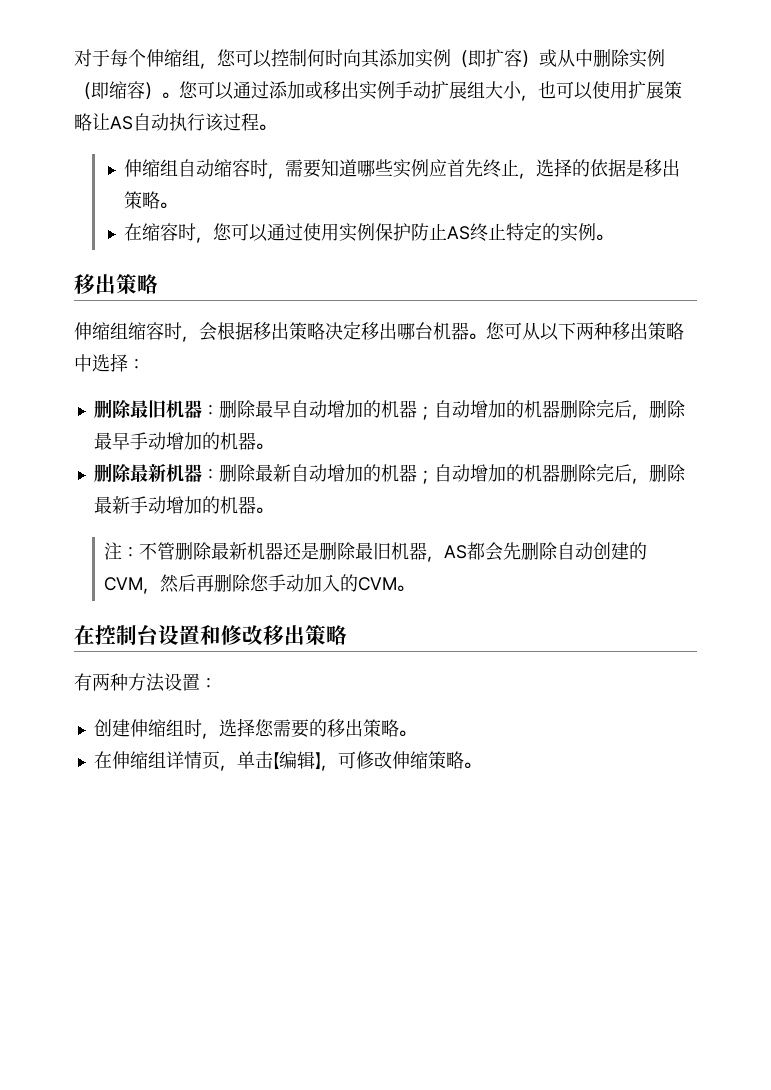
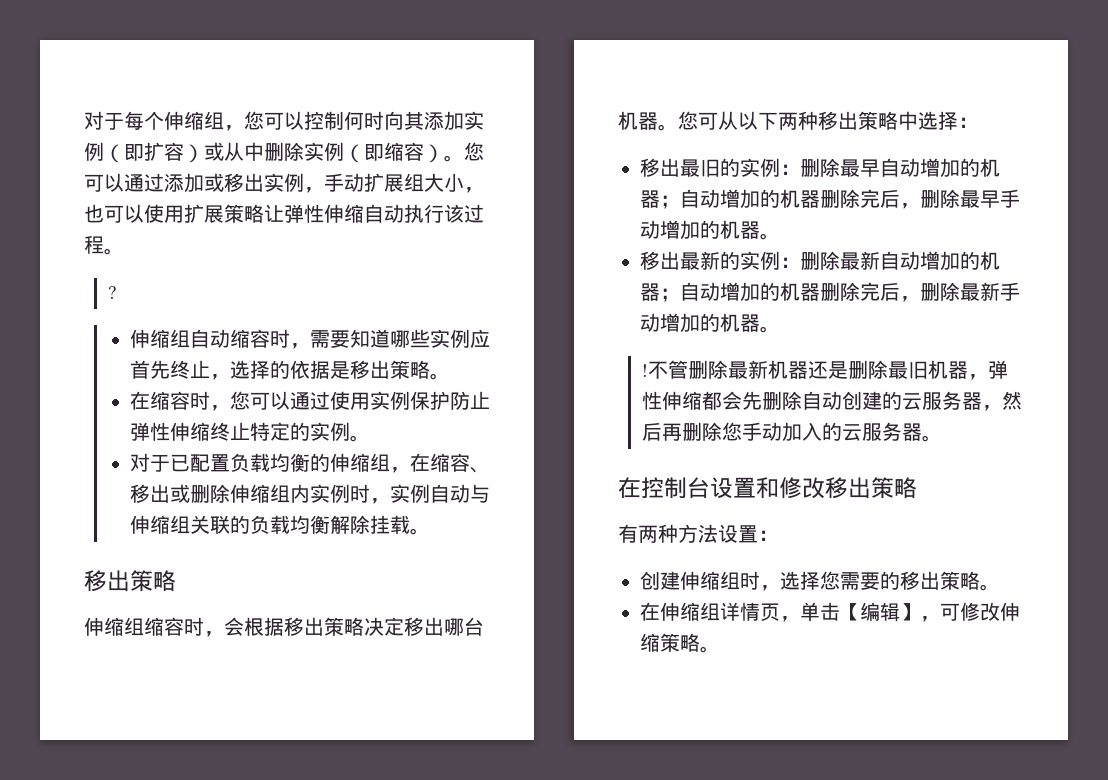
- 您可以通过添加或移出实例手动扩展组大小，也可以使用扩展策略让AS自动执行该过程。
+ 您可以通过添加或移出实例，手动扩展组大小，也可以使用扩展策略让弹性伸缩自动执行该过程。
+ ?
- 在缩容时，您可以通过使用实例保护防止AS终止特定的实例。
+ 在缩容时，您可以通过使用实例保护防止弹性伸缩终止特定的实例。
+ 对于已配置负载均衡的伸缩组，在缩容、移出或删除伸缩组内实例时，实例自动与伸缩组关联的负载均衡解除挂载。
- 删除最旧机器：删除最早自动增加的机器；自动增加的机器删除完后，删除最早手动增加的机器。
+ 移出最旧的实例：删除最早自动增加的机器；自动增加的机器删除完后，删除最早手动增加的机器。
- 删除最新机器：删除最新自动增加的机器；自动增加的机器删除完后，删除最新手动增加的机器。
+ 移出最新的实例：删除最新自动增加的机器；自动增加的机器删除完后，删除最新手动增加的机器。
- 注：不管删除最新机器还是删除最旧机器，AS都会先删除自动创建的CVM，然后再删除您手动加入的CVM。
+ !不管删除最新机器还是删除最旧机器，弹性伸缩都会先删除自动创建的云服务器，然后再删除您手动加入的云服务器。

